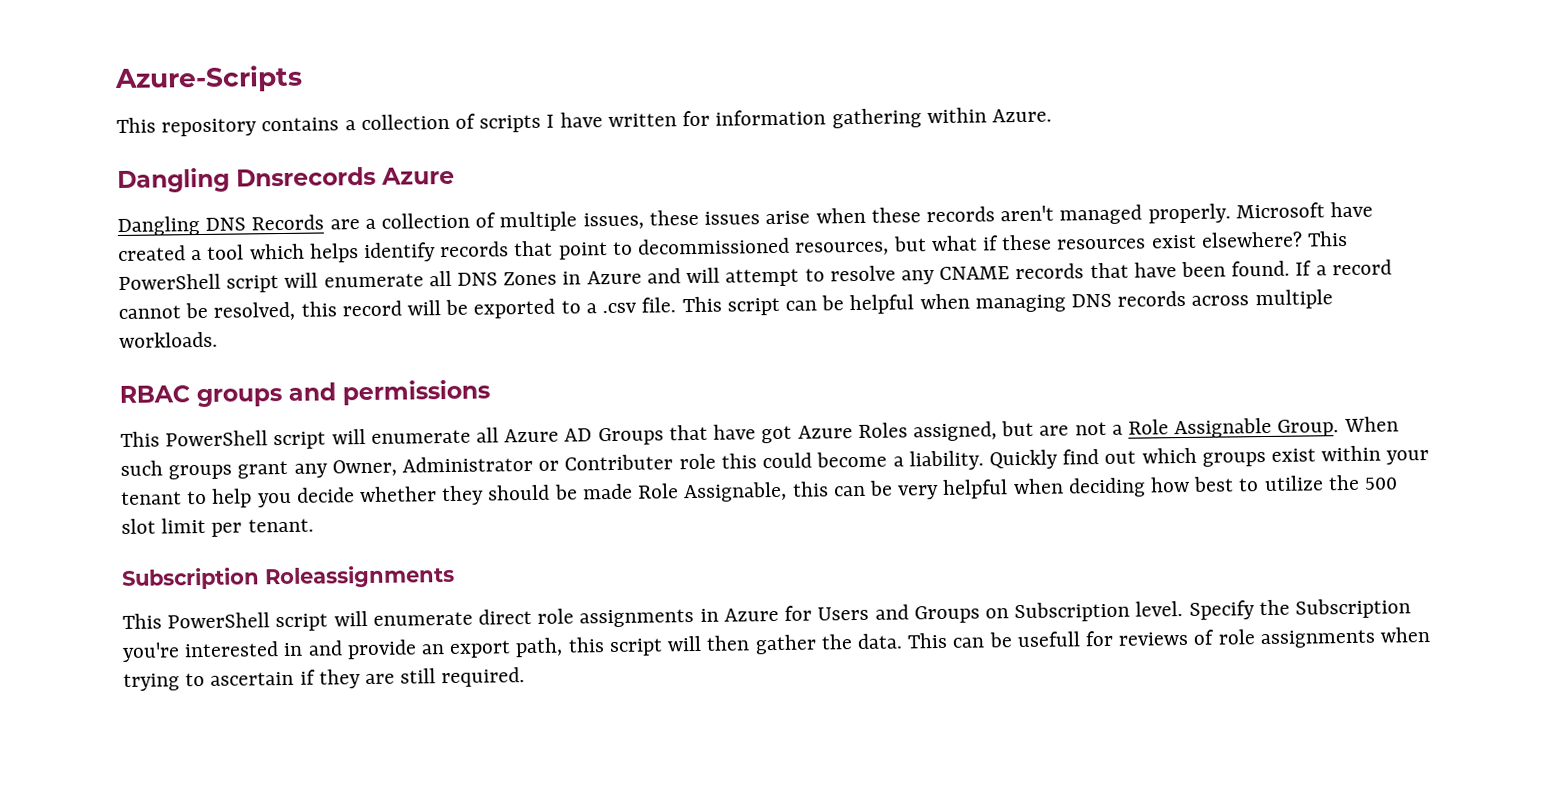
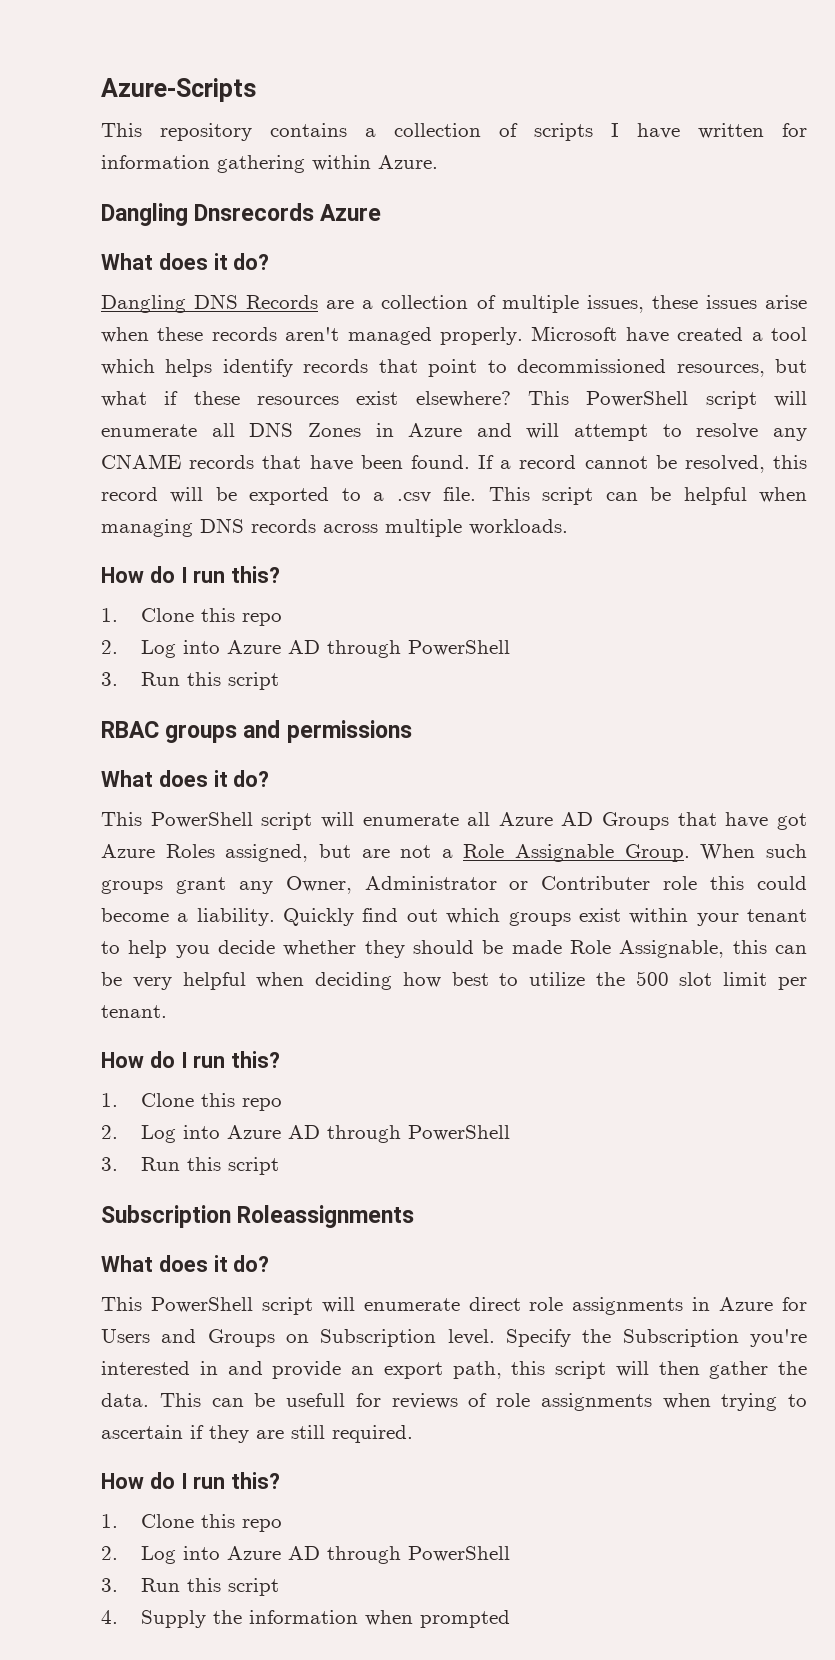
  Dangling Dnsrecords Azure
+ What does it do?
  This script can be helpful when managing DNS records across multiple workloads.
+ How do I run this?
+ 1. Clone this repo
+ 2. Log into Azure AD through PowerShell
+ 3. Run this script
  RBAC groups and permissions
+ What does it do?
  Quickly find out which groups exist within your tenant to help you decide whether they should be made Role Assignable, this can be very helpful when deciding how best to utilize the 500 slot limit per tenant.
+ How do I run this?
+ 1. Clone this repo
+ 2. Log into Azure AD through PowerShell
+ 3. Run this script
  Subscription Roleassignments
+ What does it do?
  This can be usefull for reviews of role assignments when trying to ascertain if they are still required.
+ How do I run this?
+ 1. Clone this repo
+ 2. Log into Azure AD through PowerShell
+ 3. Run this script
+ 4. Supply the information when prompted

